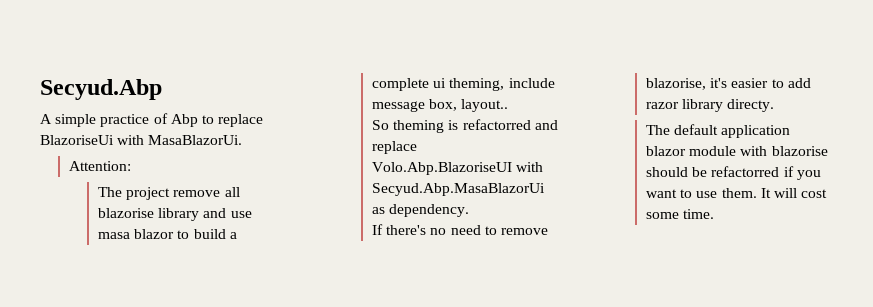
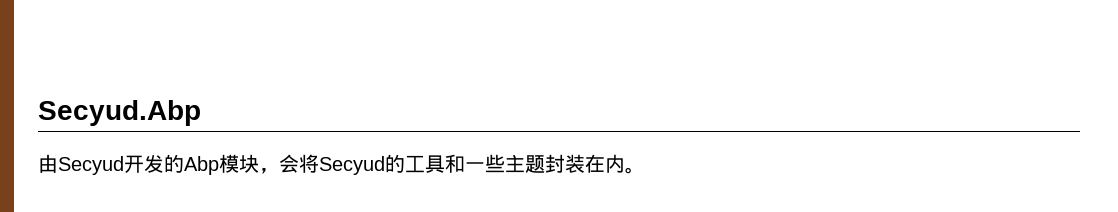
- A simple practice of Abp to replace BlazoriseUi with MasaBlazorUi.
- Attention:
- The project remove all blazorise library and use masa blazor to build a complete ui theming, include message box, layout..
- So theming is refactorred and replace Volo.Abp.BlazoriseUI with Secyud.Abp.MasaBlazorUi as dependency.
- If there's no need to remove blazorise, it's easier to add razor library directy.
- The default application blazor module with blazorise should be refactorred if you want to use them. It will cost some time.
+ 由Secyud开发的Abp模块，会将Secyud的工具和一些主题封装在内。

